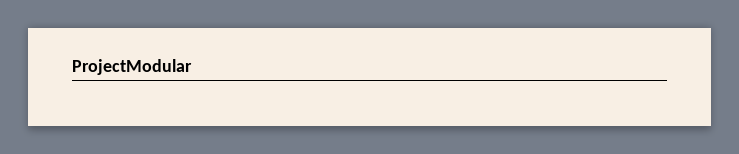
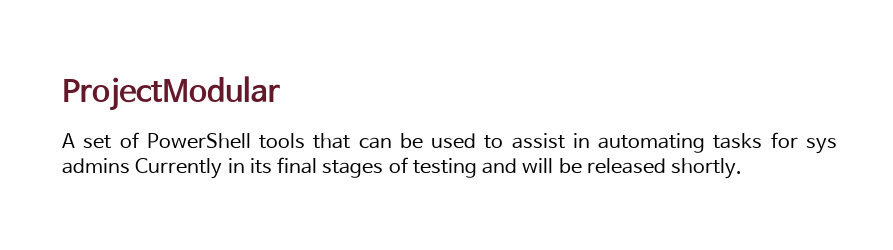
+ A set of PowerShell tools that can be used to assist in automating tasks for sys admins Currently in its final stages of testing and will be released shortly.

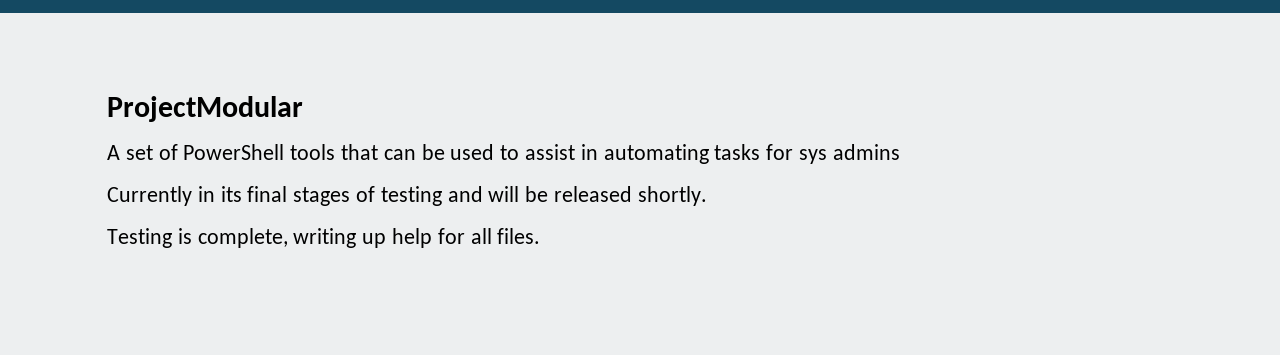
- A set of PowerShell tools that can be used to assist in automating tasks for sys admins Currently in its final stages of testing and will be released shortly.
+ A set of PowerShell tools that can be used to assist in automating tasks for sys admins
+ Currently in its final stages of testing and will be released shortly.
+ Testing is complete, writing up help for all files.

